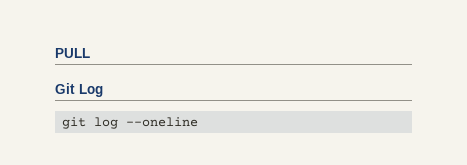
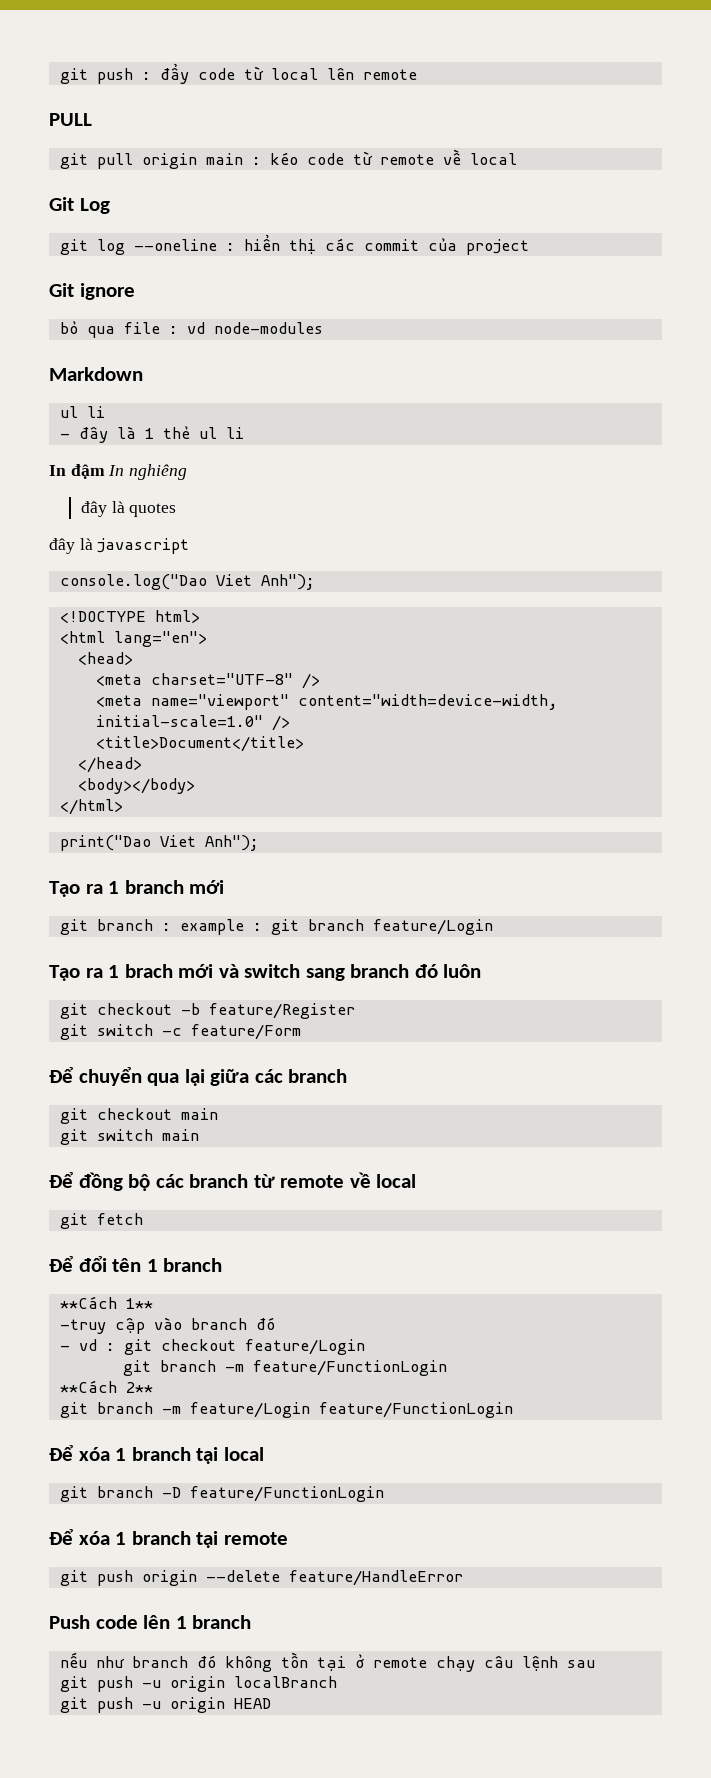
+ git push : đẩy code từ local lên remote
  PULL
+ git pull origin main : kéo code từ remote về local
- git log --oneline
+ git log --oneline : hiển thị các commit của project
+ Git ignore
+ bỏ qua file : vd node-modules
+ Markdown
+ ul li
+ - đây là 1 thẻ ul li
+ In đậm In nghiêng
+ đây là quotes
+ đây là javascript
+ console.log("Dao Viet Anh");
+ <!DOCTYPE html>
+ <html lang="en">
+ <head>
+ <meta charset="UTF-8" />
+ <meta name="viewport" content="width=device-width, initial-scale=1.0" />
+ <title>Document</title>
+ </head>
+ <body></body>
+ </html>
+ print("Dao Viet Anh");
+ Tạo ra 1 branch mới
+ git branch : example : git branch feature/Login
+ Tạo ra 1 brach mới và switch sang branch đó luôn
+ git checkout -b feature/Register
+ git switch -c feature/Form
+ Để chuyển qua lại giữa các branch
+ git checkout main
+ git switch main
+ Để đồng bộ các branch từ remote về local
+ git fetch
+ Để đổi tên 1 branch
+ **Cách 1**
+ -truy cập vào branch đó
+ - vd : git checkout feature/Login
+ git branch -m feature/FunctionLogin
+ **Cách 2**
+ git branch -m feature/Login feature/FunctionLogin
+ Để xóa 1 branch tại local
+ git branch -D feature/FunctionLogin
+ Để xóa 1 branch tại remote
+ git push origin --delete feature/HandleError
+ Push code lên 1 branch
+ nếu như branch đó không tồn tại ở remote chạy câu lệnh sau
+ git push -u origin localBranch
+ git push -u origin HEAD

